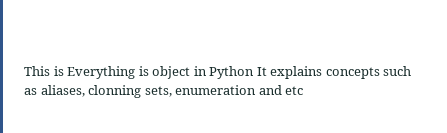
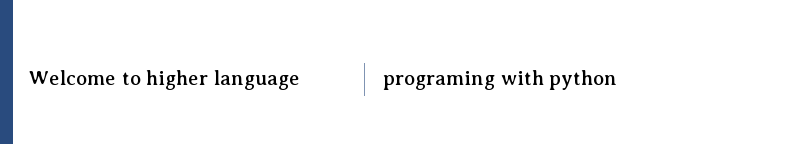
- This is Everything is object in Python It explains concepts such as aliases, clonning sets, enumeration and etc
+ Welcome to higher language programing with python

